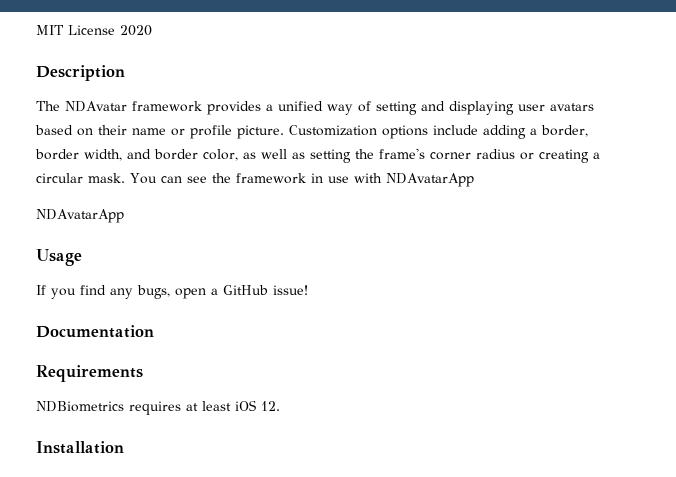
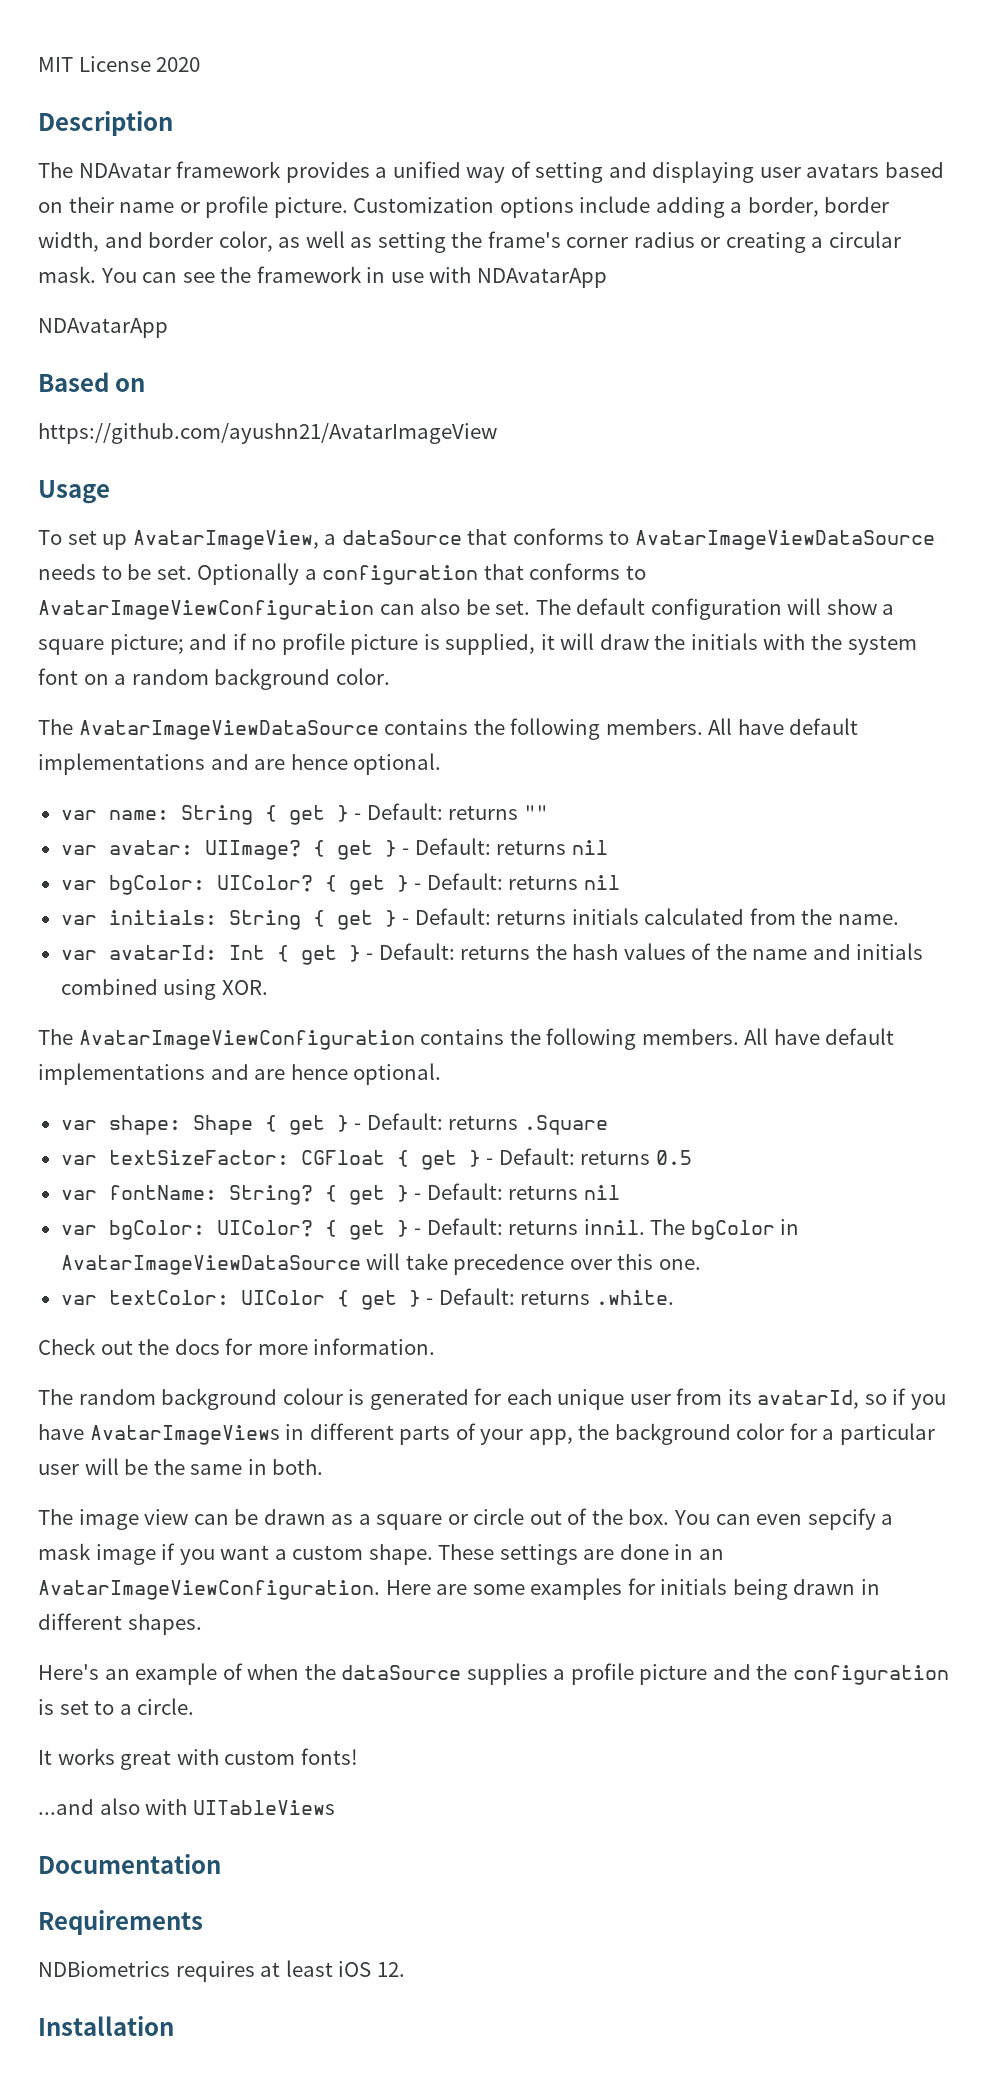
+ Based on
+ https://github.com/ayushn21/AvatarImageView
  Usage
- If you find any bugs, open a GitHub issue!
+ To set up AvatarImageView, a dataSource that conforms to AvatarImageViewDataSource needs to be set. Optionally a configuration that conforms to AvatarImageViewConfiguration can also be set. The default configuration will show a square picture; and if no profile picture is supplied, it will draw the initials with the system font on a random background color.
+ The AvatarImageViewDataSource contains the following members. All have default implementations and are hence optional.
+ var name: String { get } - Default: returns ""
+ var avatar: UIImage? { get } - Default: returns nil
+ var bgColor: UIColor? { get } - Default: returns nil
+ var initials: String { get } - Default: returns initials calculated from the name.
+ var avatarId: Int { get } - Default: returns the hash values of the name and initials combined using XOR.
+ The AvatarImageViewConfiguration contains the following members. All have default implementations and are hence optional.
+ var shape: Shape { get } - Default: returns .Square
+ var textSizeFactor: CGFloat { get } - Default: returns 0.5
+ var fontName: String? { get } - Default: returns nil
+ var bgColor: UIColor? { get } - Default: returns innil. The bgColor in AvatarImageViewDataSource will take precedence over this one.
+ var textColor: UIColor { get } - Default: returns .white.
+ Check out the docs for more information.
+ The random background colour is generated for each unique user from its avatarId, so if you have AvatarImageViews in different parts of your app, the background color for a particular user will be the same in both.
+ The image view can be drawn as a square or circle out of the box. You can even sepcify a mask image if you want a custom shape. These settings are done in an AvatarImageViewConfiguration. Here are some examples for initials being drawn in different shapes.
+ Here's an example of when the dataSource supplies a profile picture and the configuration is set to a circle.
+ It works great with custom fonts!
+ ...and also with UITableViews

